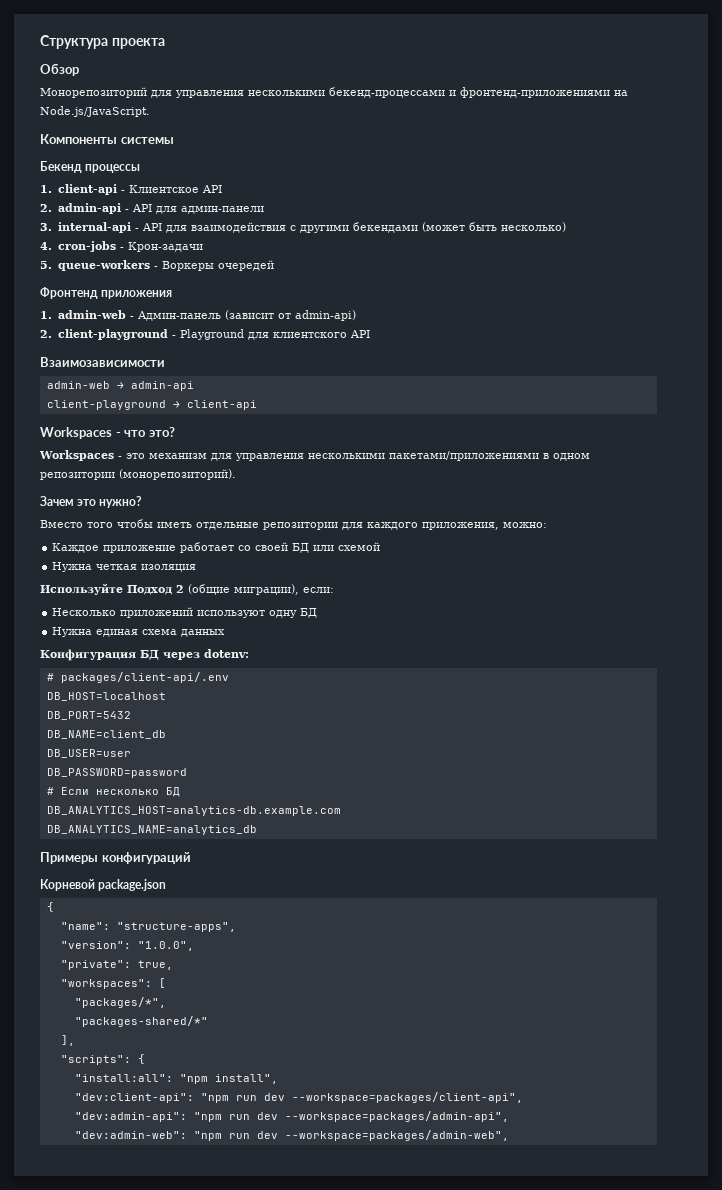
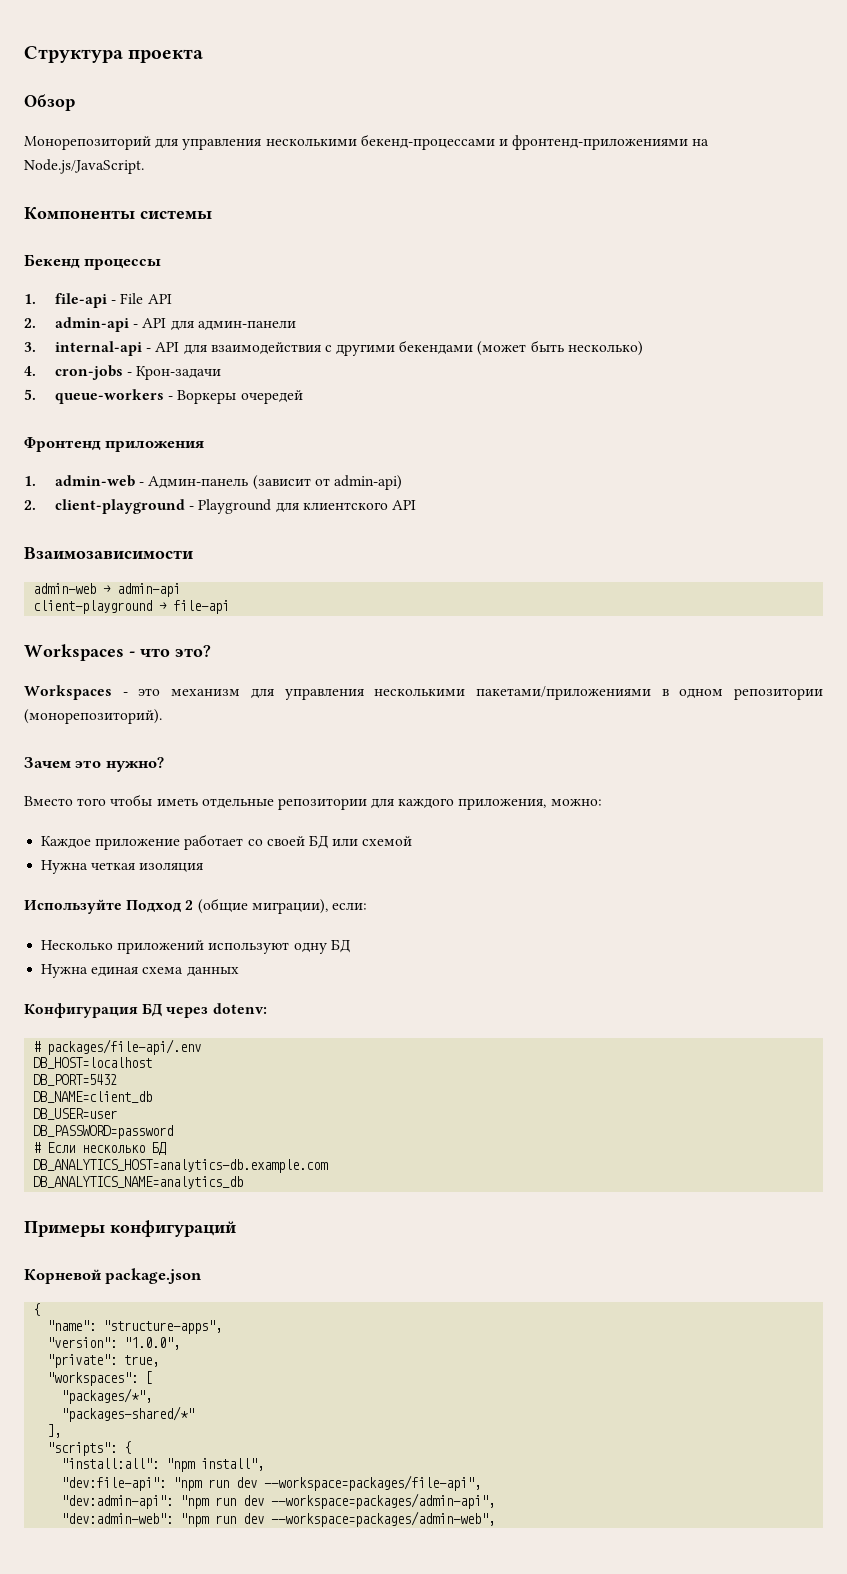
- 1. client-api - Клиентское API
+ 1. file-api - File API
- client-playground → client-api
+ client-playground → file-api
- # packages/client-api/.env
+ # packages/file-api/.env
- "dev:client-api": "npm run dev --workspace=packages/client-api",
+ "dev:file-api": "npm run dev --workspace=packages/file-api",

